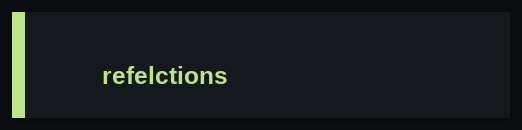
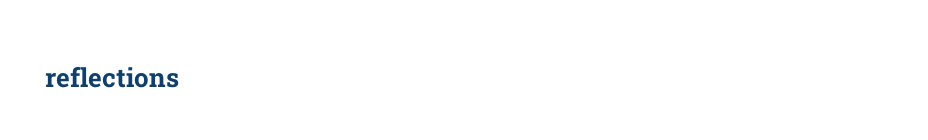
- refelctions
+ reflections

